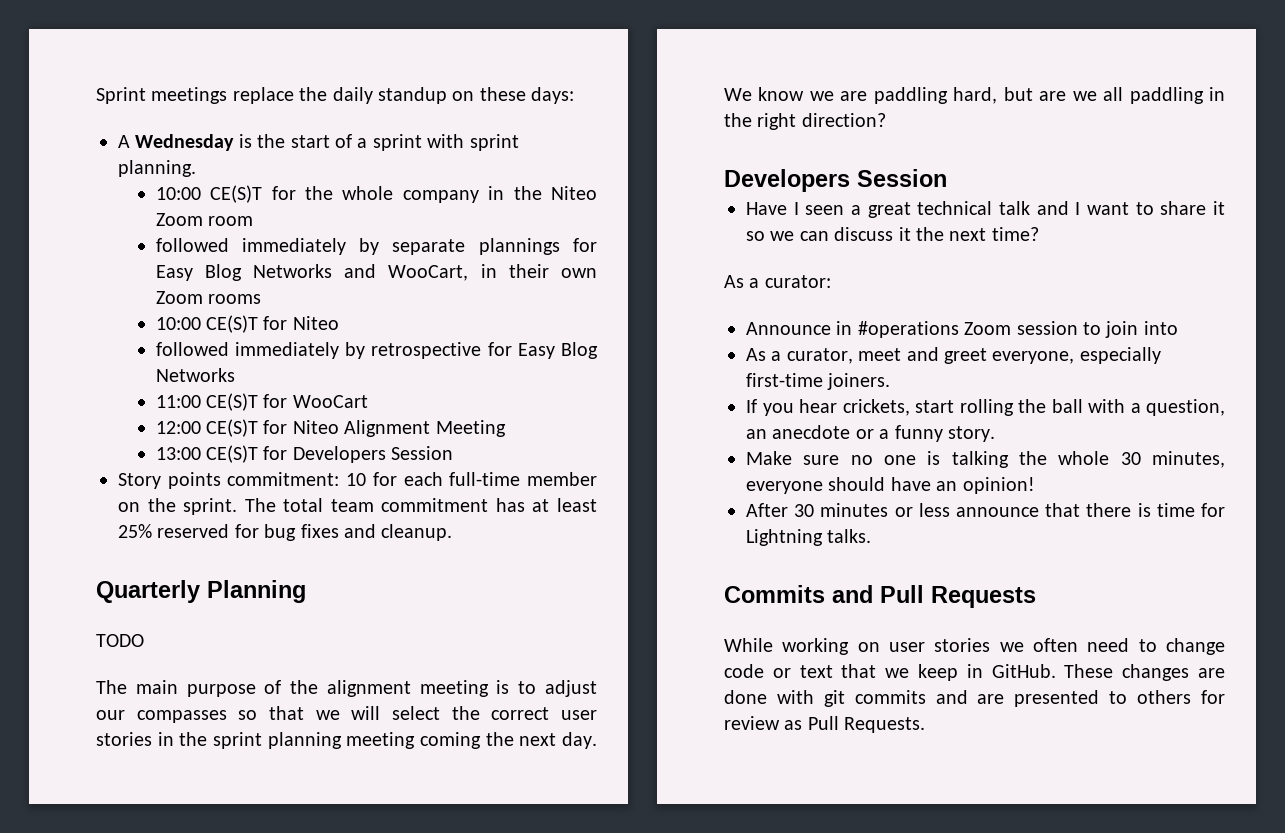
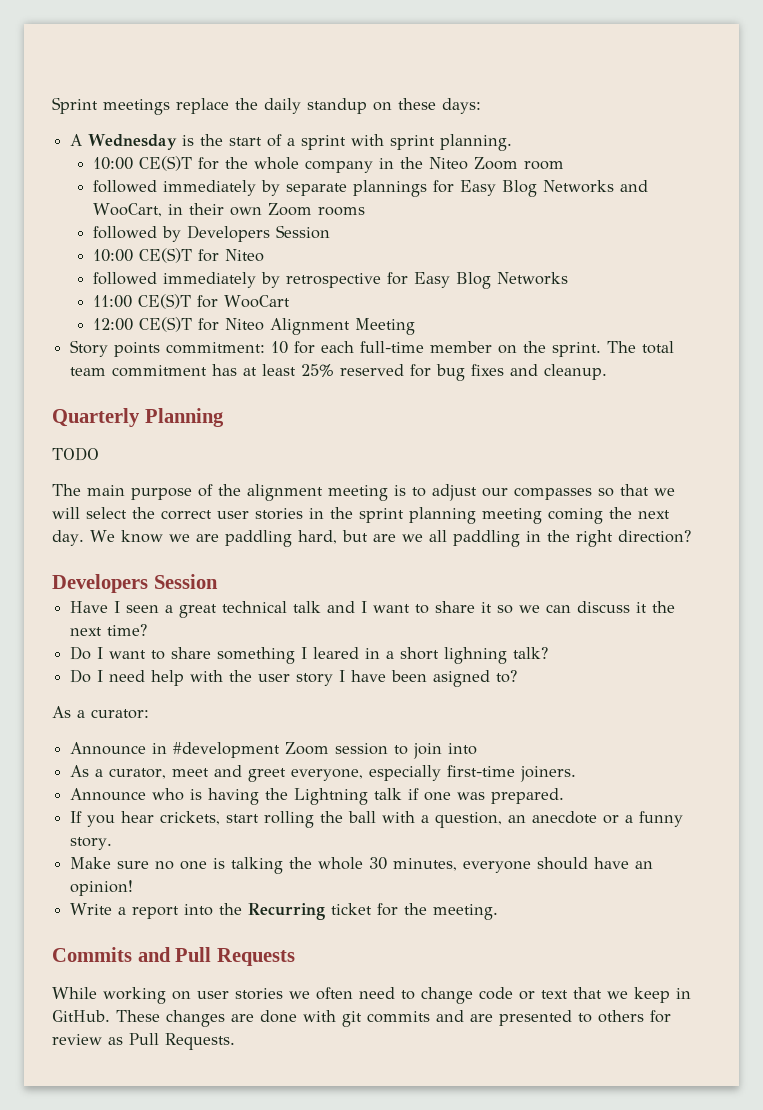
+ followed by Developers Session
- 13:00 CE(S)T for Developers Session
+ Do I want to share something I leared in a short lighning talk?
+ Do I need help with the user story I have been asigned to?
- Announce in #operations Zoom session to join into
+ Announce in #development Zoom session to join into
+ Announce who is having the Lightning talk if one was prepared.
- After 30 minutes or less announce that there is time for Lightning talks.
+ Write a report into the Recurring ticket for the meeting.

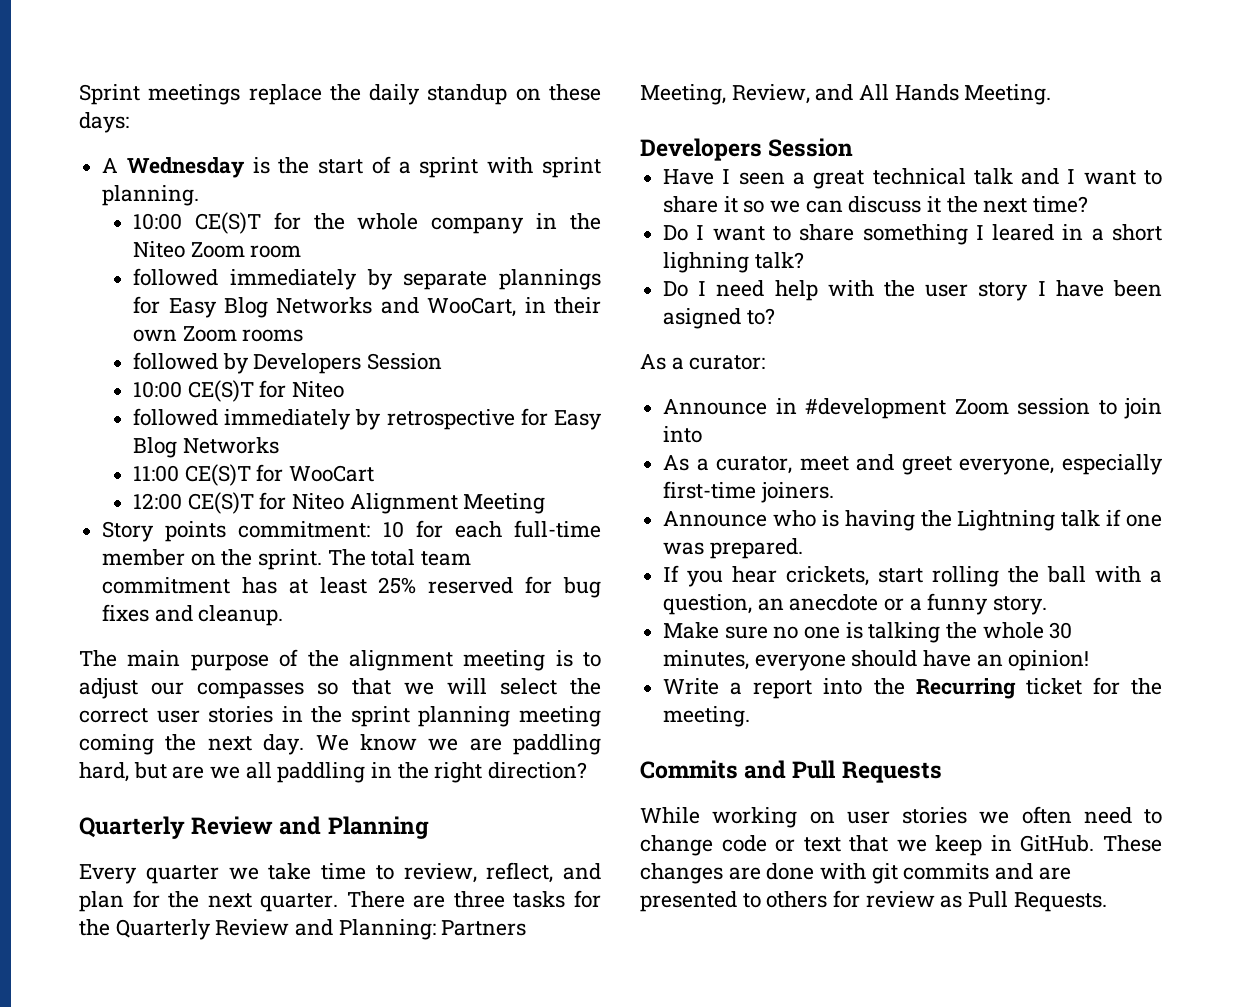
- Quarterly Planning
- TODO
+ Quarterly Review and Planning
+ Every quarter we take time to review, reflect, and plan for the next quarter. There are three tasks for the Quarterly Review and Planning: Partners Meeting, Review, and All Hands Meeting.

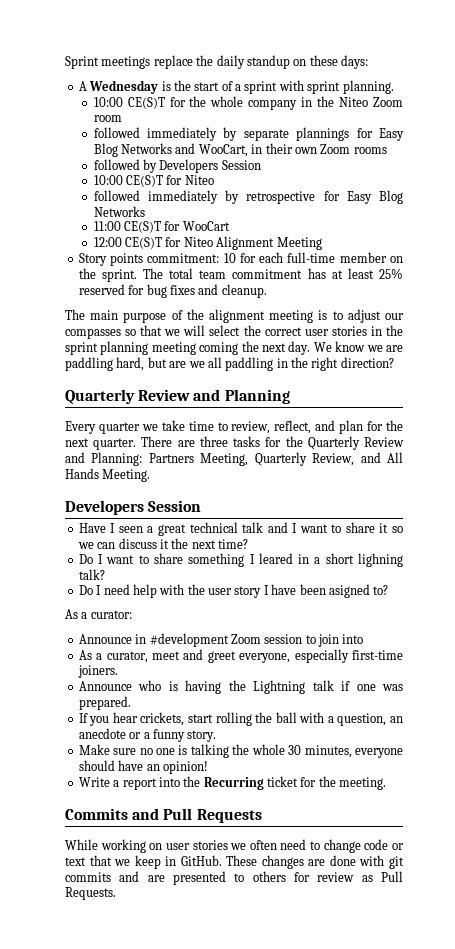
- There are three tasks for the Quarterly Review and Planning: Partners Meeting, Review, and All Hands Meeting.
+ There are three tasks for the Quarterly Review and Planning: Partners Meeting, Quarterly Review, and All Hands Meeting.

